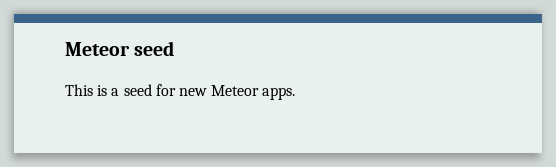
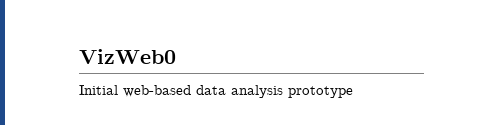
- Meteor seed
- This is a seed for new Meteor apps.
+ VizWeb0
+ Initial web-based data analysis prototype

